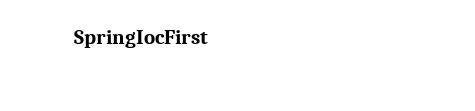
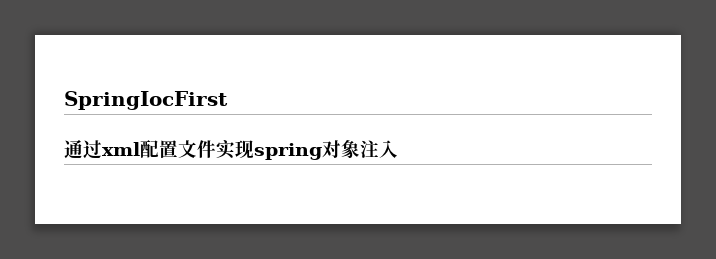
+ 通过xml配置文件实现spring对象注入

